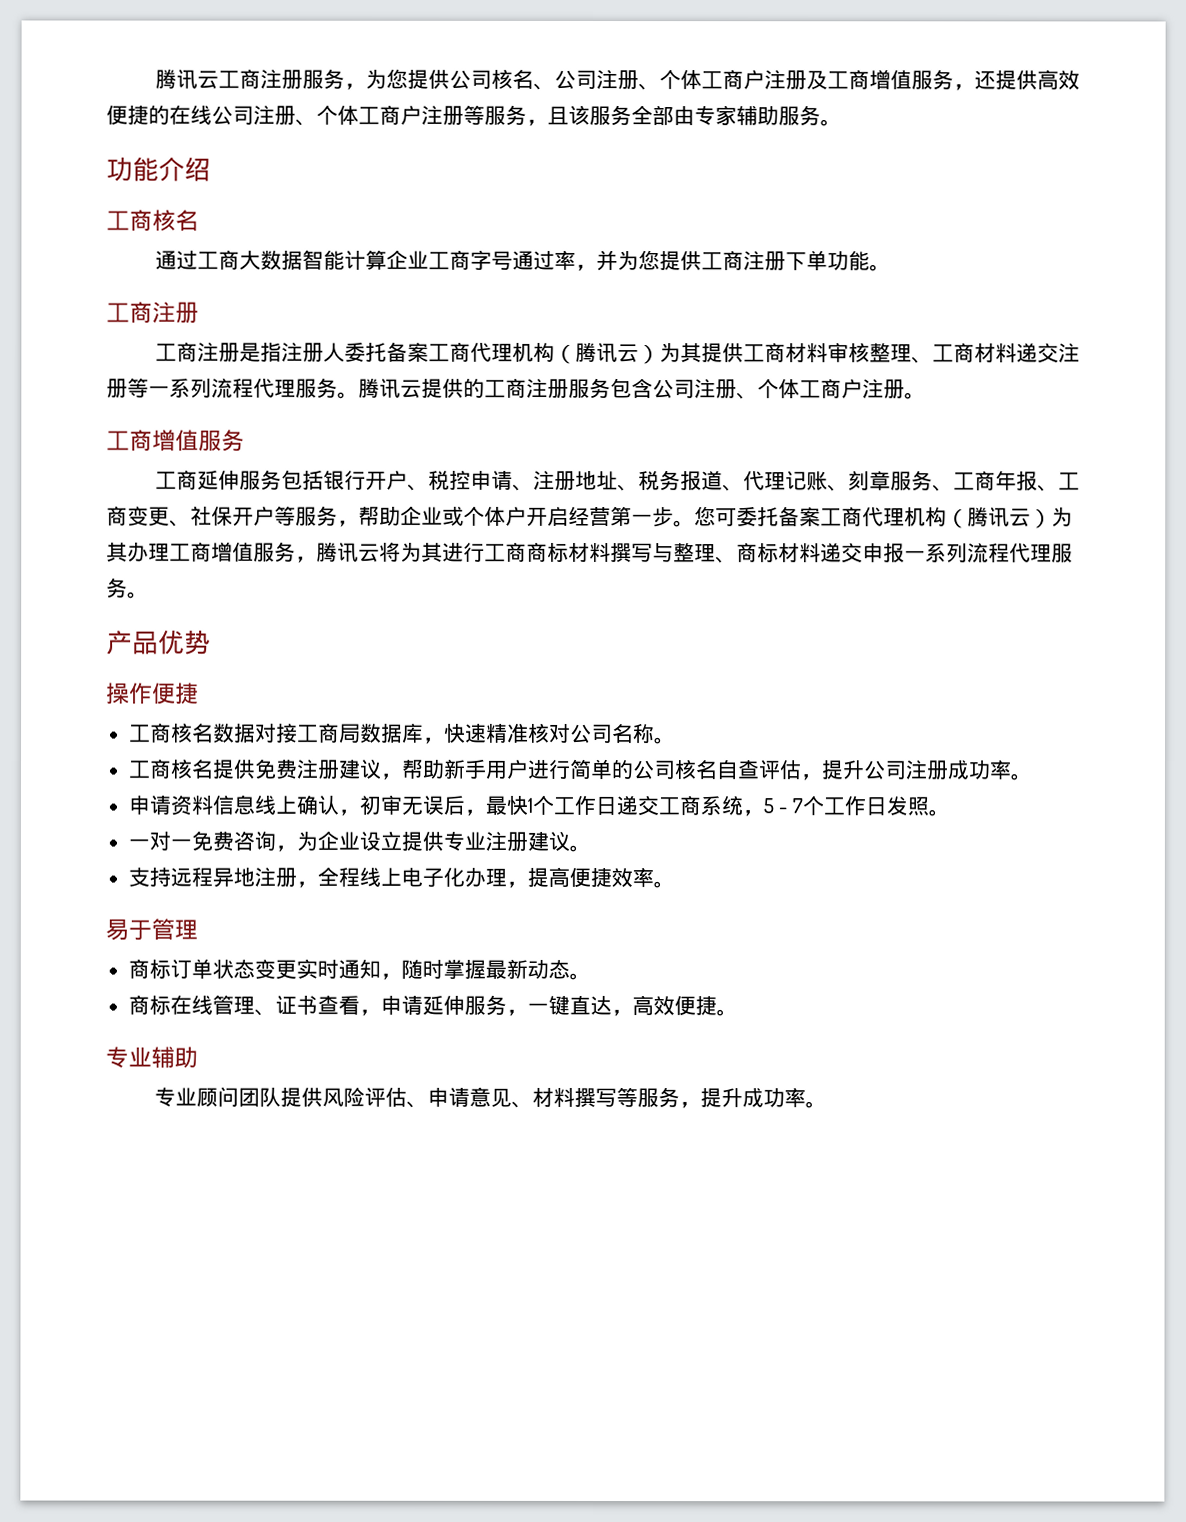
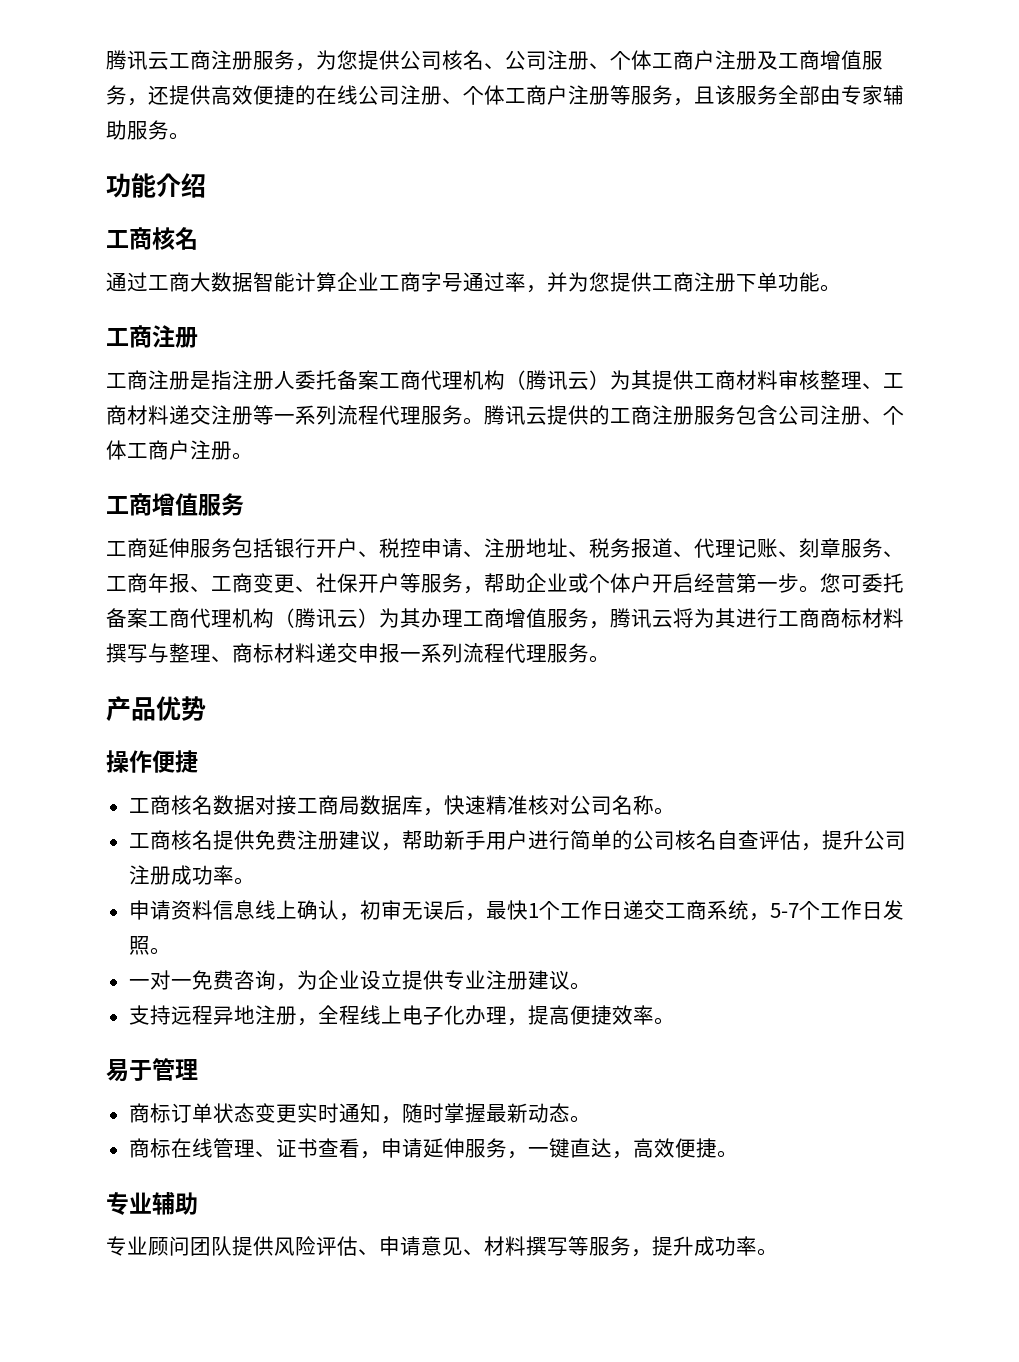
- 申请资料信息线上确认，初审无误后，最快1个工作日递交工商系统，5 - 7个工作日发照。
+ 申请资料信息线上确认，初审无误后，最快1个工作日递交工商系统，5-7个工作日发照。

